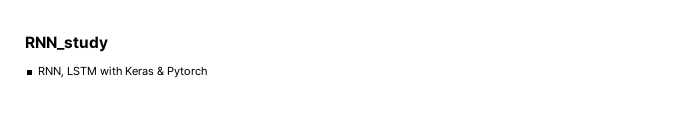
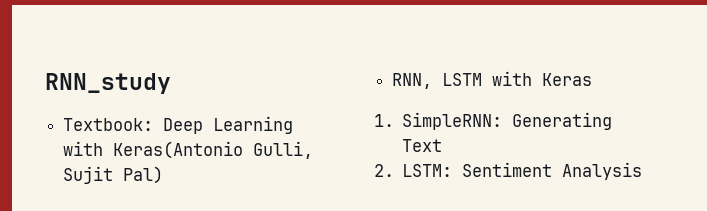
- RNN, LSTM with Keras & Pytorch
+ Textbook: Deep Learning with Keras(Antonio Gulli, Sujit Pal)
+ RNN, LSTM with Keras
+ 1. SimpleRNN: Generating Text
+ 2. LSTM: Sentiment Analysis

